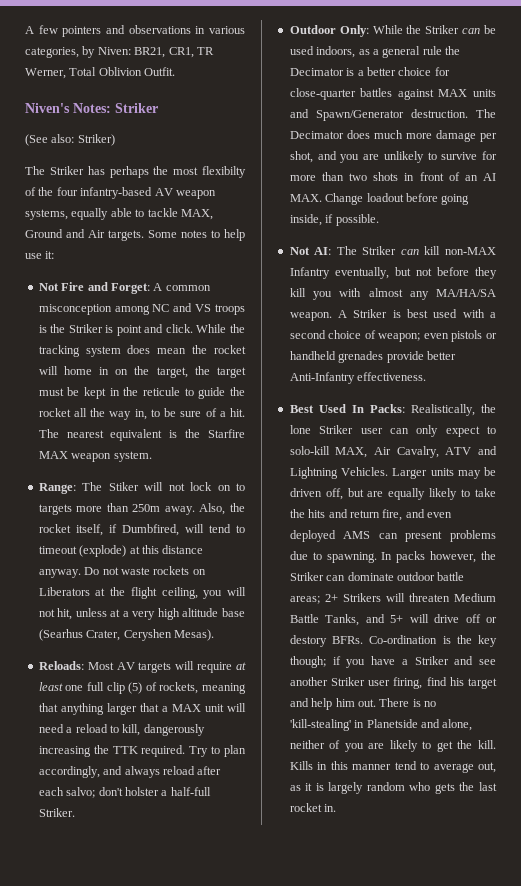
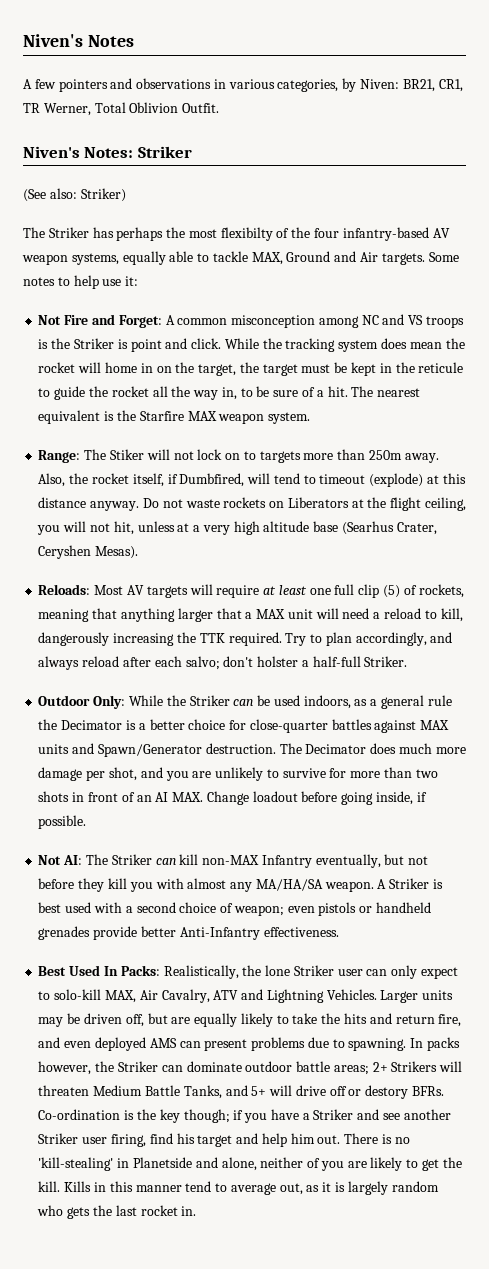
+ Niven's Notes

